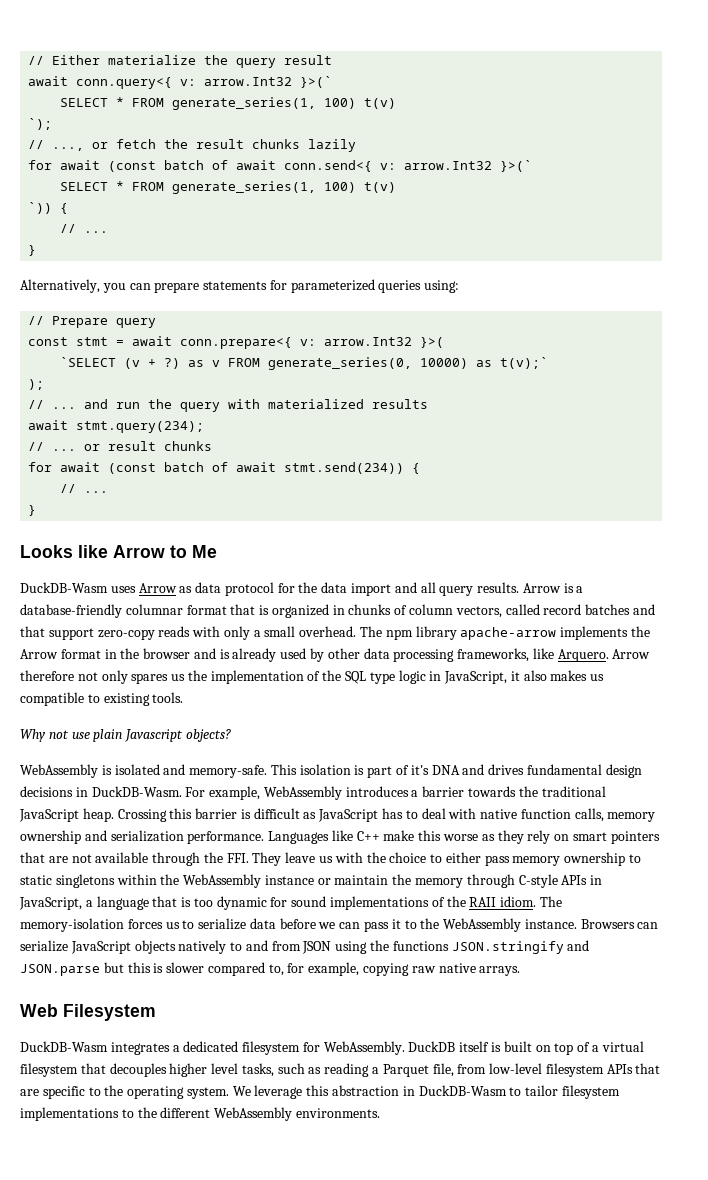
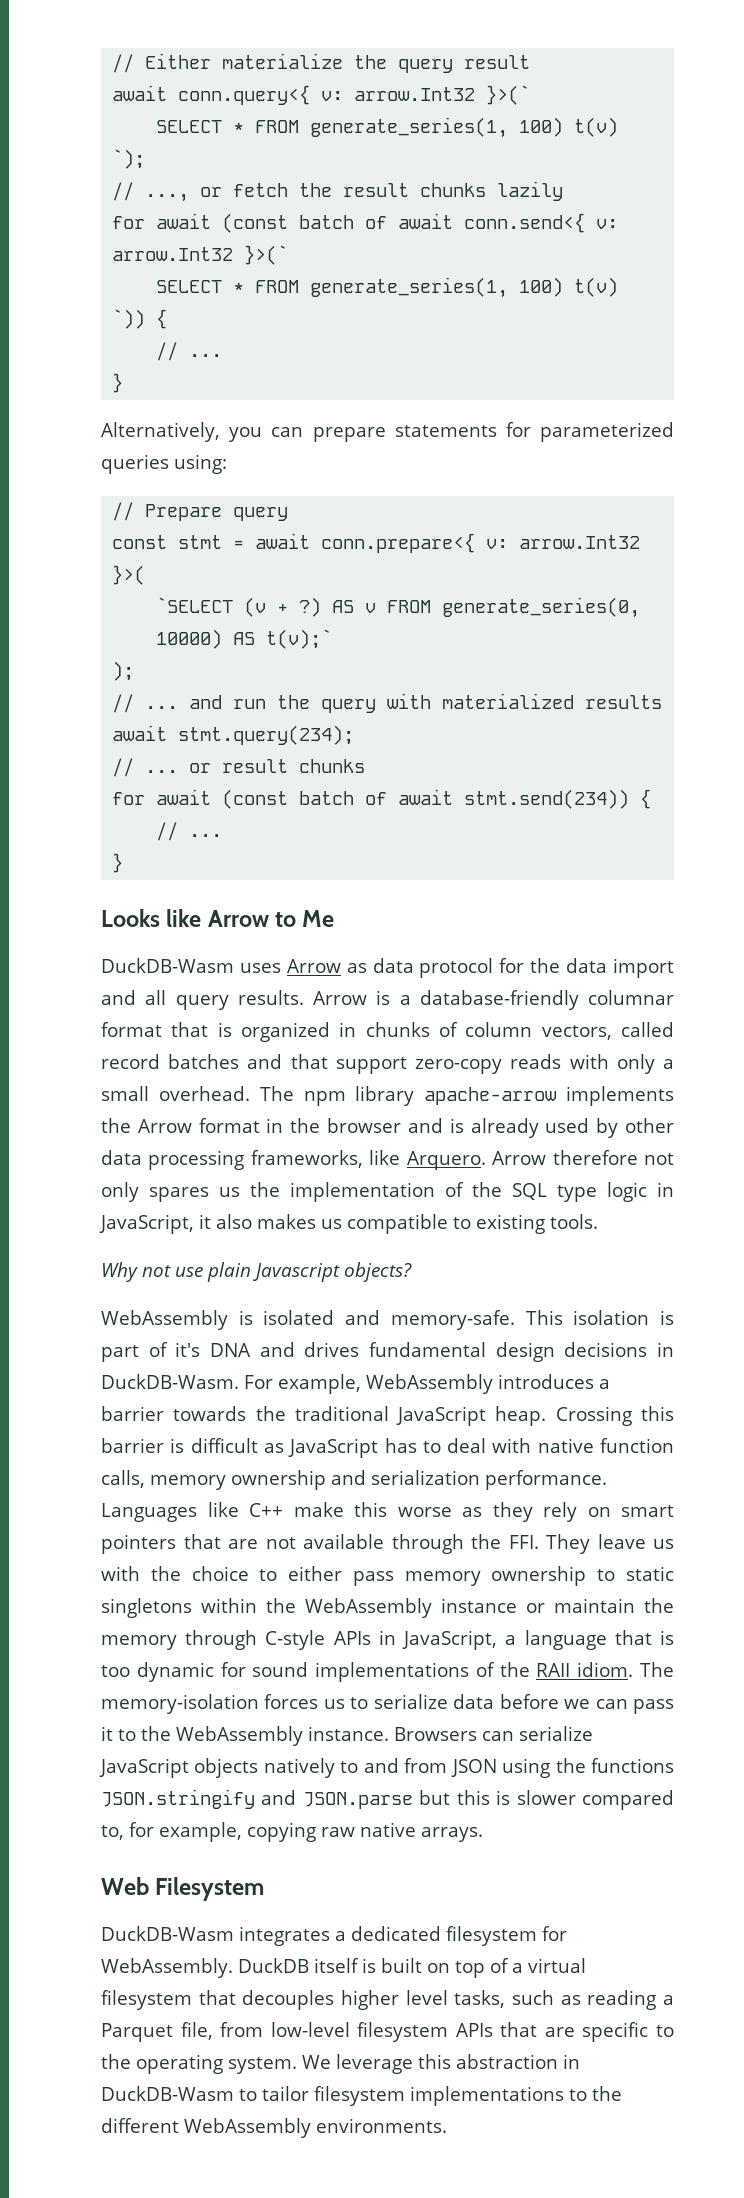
- `SELECT (v + ?) as v FROM generate_series(0, 10000) as t(v);`
+ `SELECT (v + ?) AS v FROM generate_series(0, 10000) AS t(v);`

